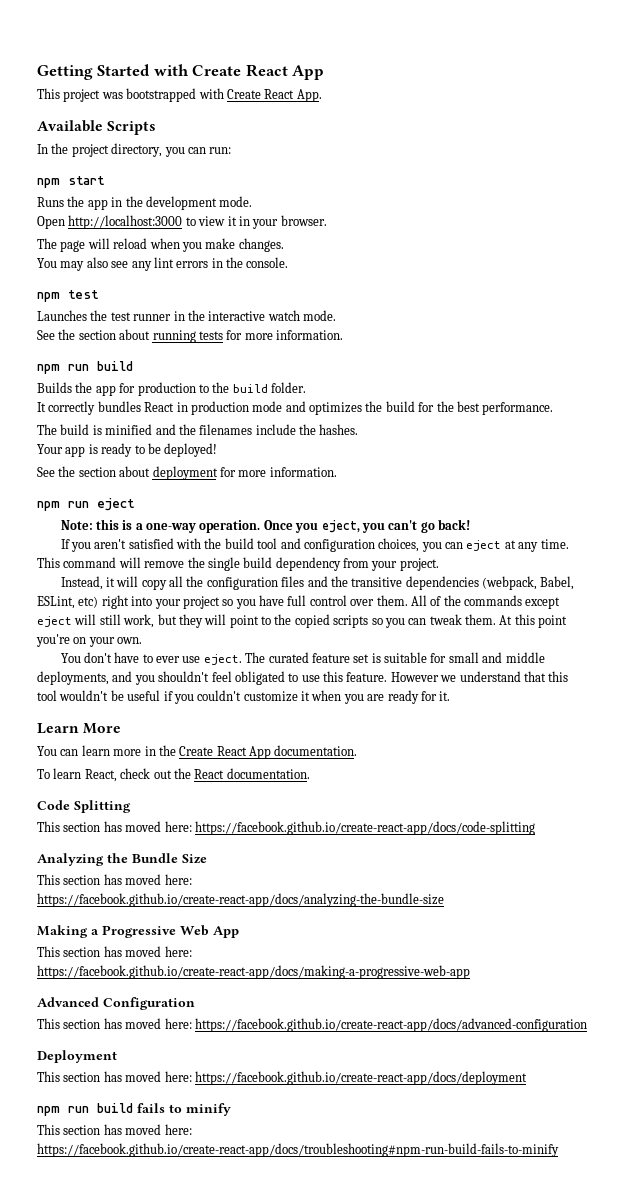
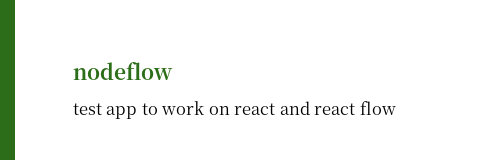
- Getting Started with Create React App
- This project was bootstrapped with Create React App.
- Available Scripts
- In the project directory, you can run:
- npm start
- Runs the app in the development mode.
- Open http://localhost:3000 to view it in your browser.
- The page will reload when you make changes.
- You may also see any lint errors in the console.
- npm test
- Launches the test runner in the interactive watch mode.
- See the section about running tests for more information.
- npm run build
- Builds the app for production to the build folder.
- It correctly bundles React in production mode and optimizes the build for the best performance.
- The build is minified and the filenames include the hashes.
- Your app is ready to be deployed!
- See the section about deployment for more information.
- npm run eject
- Note: this is a one-way operation. Once you eject, you can't go back!
- If you aren't satisfied with the build tool and configuration choices, you can eject at any time. This command will remove the single build dependency from your project.
- Instead, it will copy all the configuration files and the transitive dependencies (webpack, Babel, ESLint, etc) right into your project so you have full control over them. All of the commands except eject will still work, but they will point to the copied scripts so you can tweak them. At this point you're on your own.
- You don't have to ever use eject. The curated feature set is suitable for small and middle deployments, and you shouldn't feel obligated to use this feature. However we understand that this tool wouldn't be useful if you couldn't customize it when you are ready for it.
- Learn More
- You can learn more in the Create React App documentation.
- To learn React, check out the React documentation.
- Code Splitting
- This section has moved here: https://facebook.github.io/create-react-app/docs/code-splitting
- Analyzing the Bundle Size
- This section has moved here: https://facebook.github.io/create-react-app/docs/analyzing-the-bundle-size
- Making a Progressive Web App
- This section has moved here: https://facebook.github.io/create-react-app/docs/making-a-progressive-web-app
- Advanced Configuration
- This section has moved here: https://facebook.github.io/create-react-app/docs/advanced-configuration
- Deployment
- This section has moved here: https://facebook.github.io/create-react-app/docs/deployment
- npm run build fails to minify
- This section has moved here: https://facebook.github.io/create-react-app/docs/troubleshooting#npm-run-build-fails-to-minify
+ nodeflow
+ test app to work on react and react flow

